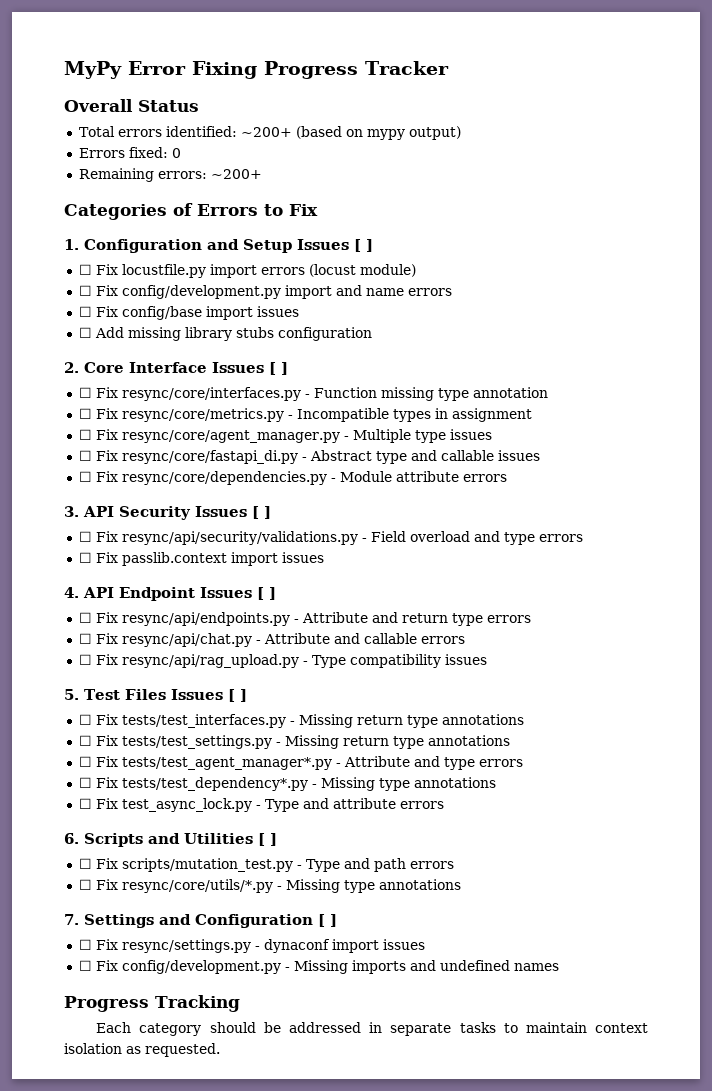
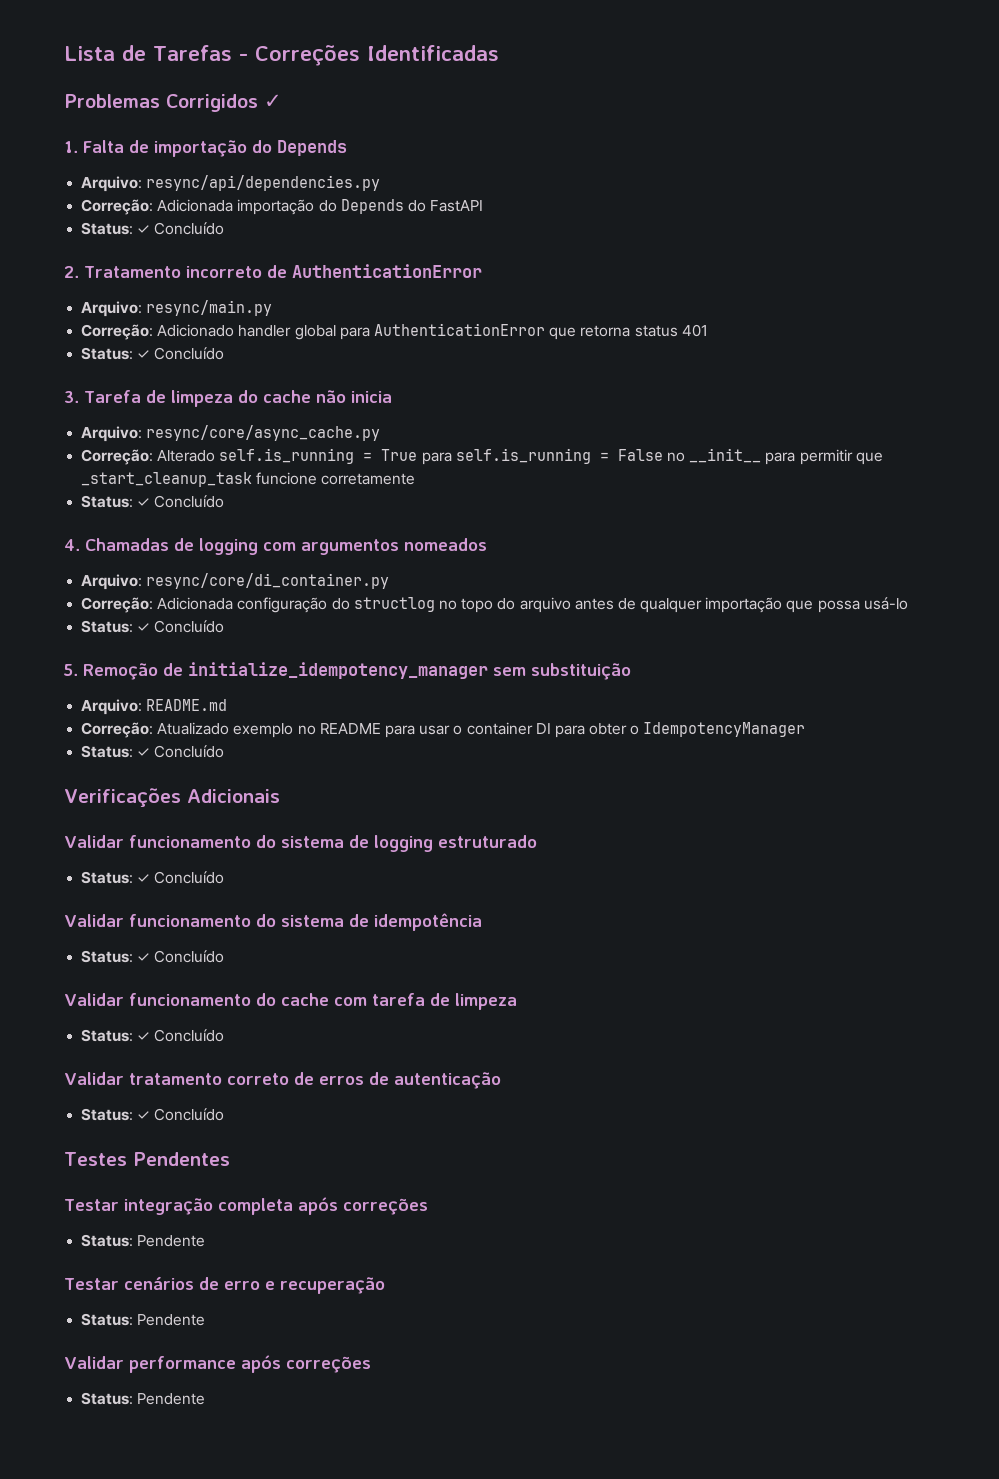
- MyPy Error Fixing Progress Tracker
- Overall Status
- Total errors identified: ~200+ (based on mypy output)
- Errors fixed: 0
- Remaining errors: ~200+
- Categories of Errors to Fix
- 1. Configuration and Setup Issues [ ]
- ☐ Fix locustfile.py import errors (locust module)
- ☐ Fix config/development.py import and name errors
- ☐ Fix config/base import issues
- ☐ Add missing library stubs configuration
- 2. Core Interface Issues [ ]
- ☐ Fix resync/core/interfaces.py - Function missing type annotation
- ☐ Fix resync/core/metrics.py - Incompatible types in assignment
- ☐ Fix resync/core/agent_manager.py - Multiple type issues
- ☐ Fix resync/core/fastapi_di.py - Abstract type and callable issues
- ☐ Fix resync/core/dependencies.py - Module attribute errors
- 3. API Security Issues [ ]
- ☐ Fix resync/api/security/validations.py - Field overload and type errors
- ☐ Fix passlib.context import issues
- 4. API Endpoint Issues [ ]
- ☐ Fix resync/api/endpoints.py - Attribute and return type errors
- ☐ Fix resync/api/chat.py - Attribute and callable errors
- ☐ Fix resync/api/rag_upload.py - Type compatibility issues
- 5. Test Files Issues [ ]
- ☐ Fix tests/test_interfaces.py - Missing return type annotations
- ☐ Fix tests/test_settings.py - Missing return type annotations
- ☐ Fix tests/test_agent_manager*.py - Attribute and type errors
- ☐ Fix tests/test_dependency*.py - Missing type annotations
- ☐ Fix test_async_lock.py - Type and attribute errors
- 6. Scripts and Utilities [ ]
- ☐ Fix scripts/mutation_test.py - Type and path errors
- ☐ Fix resync/core/utils/*.py - Missing type annotations
- 7. Settings and Configuration [ ]
- ☐ Fix resync/settings.py - dynaconf import issues
- ☐ Fix config/development.py - Missing imports and undefined names
- Progress Tracking
- Each category should be addressed in separate tasks to maintain context isolation as requested.
+ Lista de Tarefas - Correções Identificadas
+ Problemas Corrigidos ✓
+ 1. Falta de importação do Depends
+ Arquivo: resync/api/dependencies.py
+ Correção: Adicionada importação do Depends do FastAPI
+ Status: ✓ Concluído
+ 2. Tratamento incorreto de AuthenticationError
+ Arquivo: resync/main.py
+ Correção: Adicionado handler global para AuthenticationError que retorna status 401
+ Status: ✓ Concluído
+ 3. Tarefa de limpeza do cache não inicia
+ Arquivo: resync/core/async_cache.py
+ Correção: Alterado self.is_running = True para self.is_running = False no __init__ para permitir que _start_cleanup_task funcione corretamente
+ Status: ✓ Concluído
+ 4. Chamadas de logging com argumentos nomeados
+ Arquivo: resync/core/di_container.py
+ Correção: Adicionada configuração do structlog no topo do arquivo antes de qualquer importação que possa usá-lo
+ Status: ✓ Concluído
+ 5. Remoção de initialize_idempotency_manager sem substituição
+ Arquivo: README.md
+ Correção: Atualizado exemplo no README para usar o container DI para obter o IdempotencyManager
+ Status: ✓ Concluído
+ Verificações Adicionais
+ Validar funcionamento do sistema de logging estruturado
+ Status: ✓ Concluído
+ Validar funcionamento do sistema de idempotência
+ Status: ✓ Concluído
+ Validar funcionamento do cache com tarefa de limpeza
+ Status: ✓ Concluído
+ Validar tratamento correto de erros de autenticação
+ Status: ✓ Concluído
+ Testes Pendentes
+ Testar integração completa após correções
+ Status: Pendente
+ Testar cenários de erro e recuperação
+ Status: Pendente
+ Validar performance após correções
+ Status: Pendente

